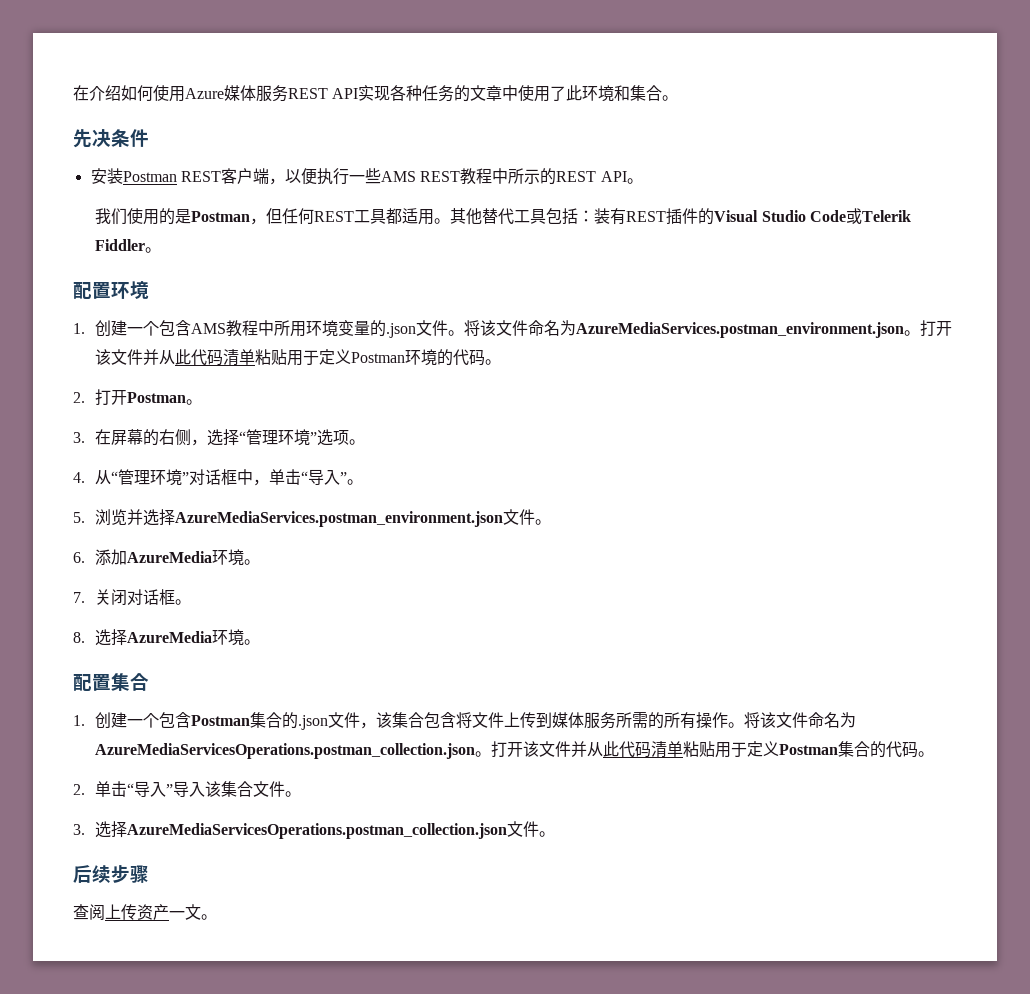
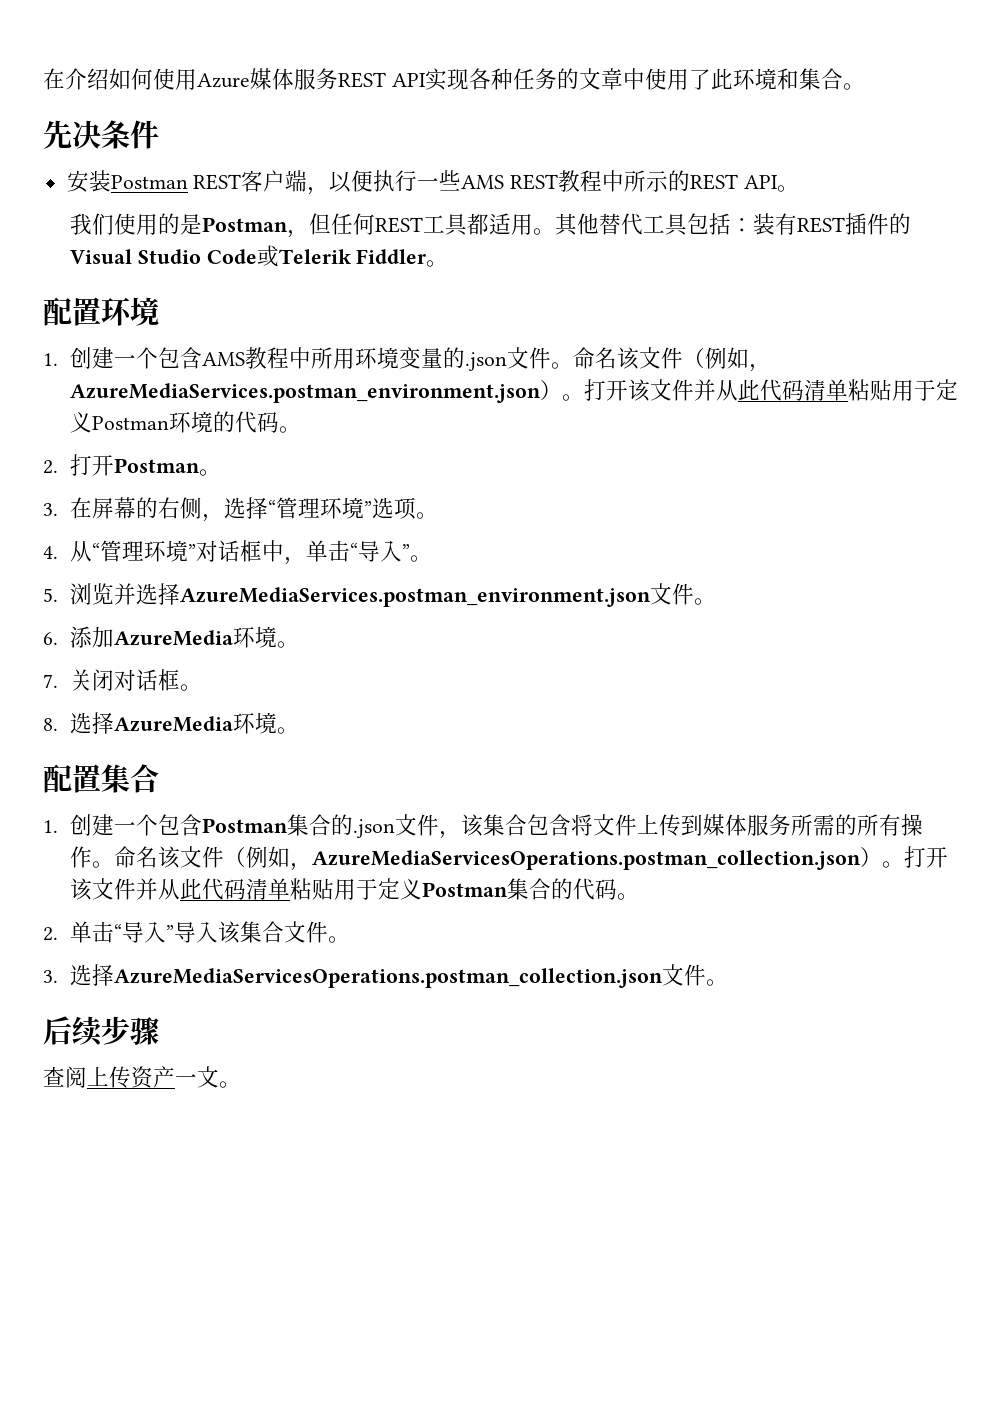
- 将该文件命名为AzureMediaServices.postman_environment.json。
+ 命名该文件（例如，AzureMediaServices.postman_environment.json）。
- 将该文件命名为AzureMediaServicesOperations.postman_collection.json。
+ 命名该文件（例如，AzureMediaServicesOperations.postman_collection.json）。

